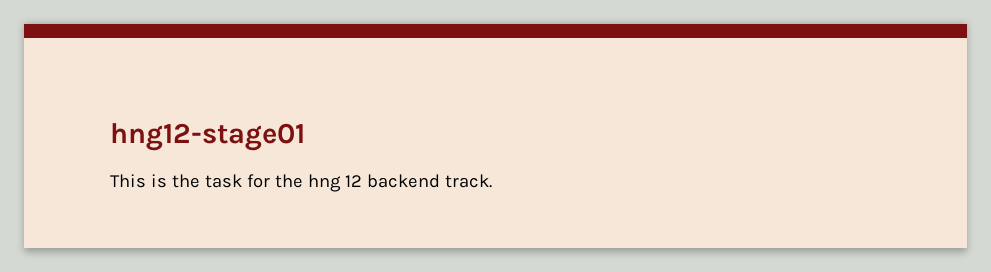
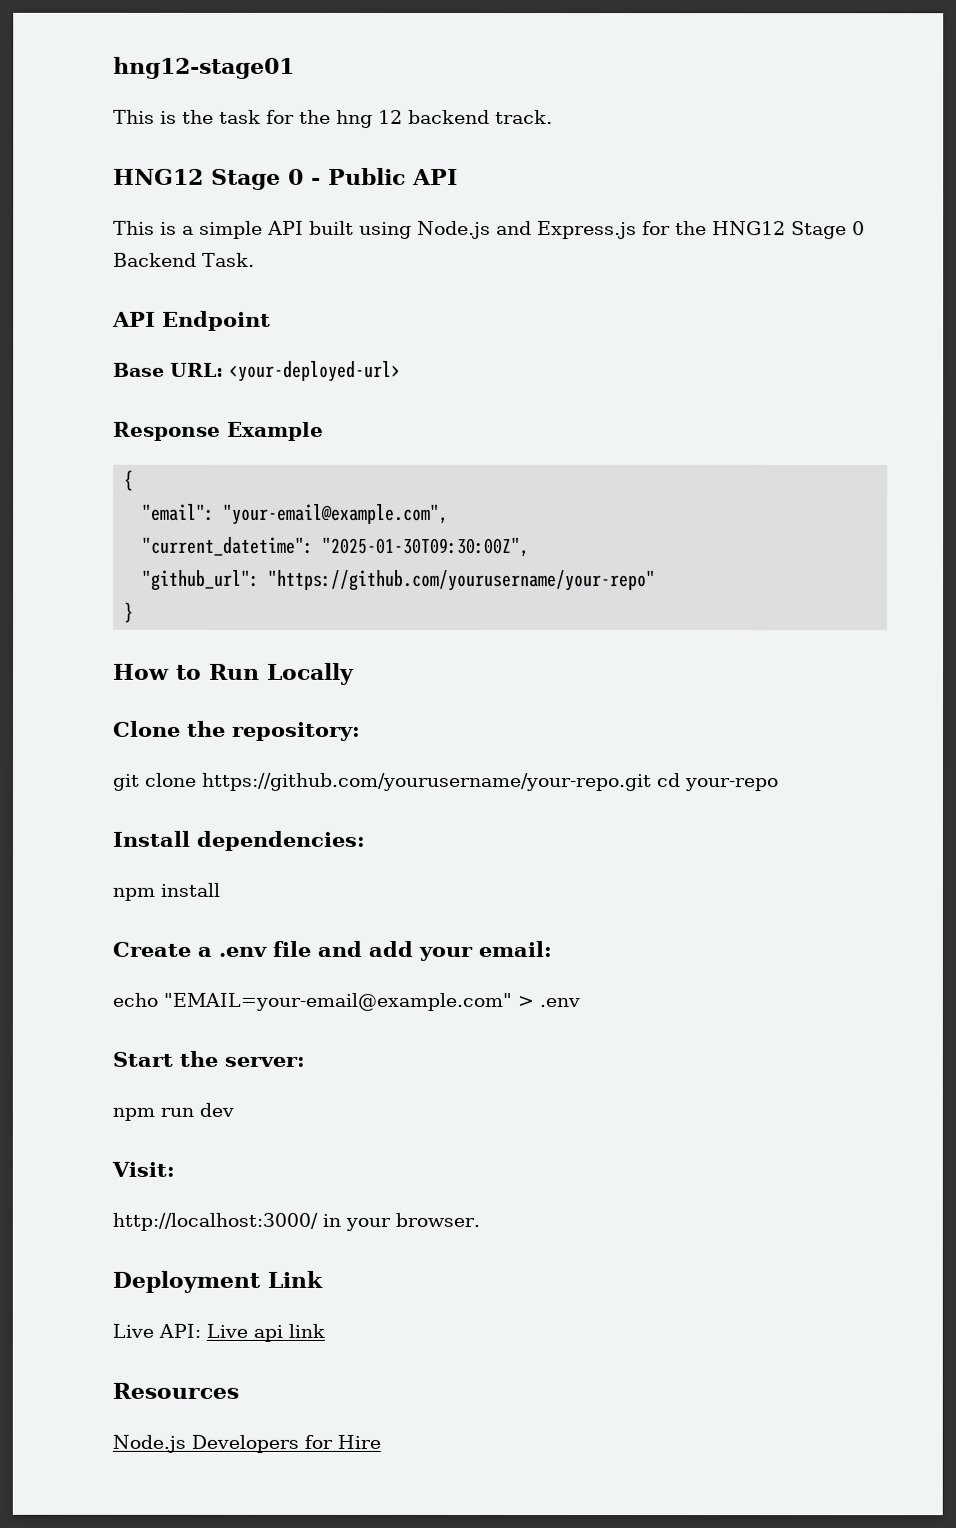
+ HNG12 Stage 0 - Public API
+ This is a simple API built using Node.js and Express.js for the HNG12 Stage 0 Backend Task.
+ API Endpoint
+ Base URL: <your-deployed-url>
+ Response Example
+ {
+ "email": "your-email@example.com",
+ "current_datetime": "2025-01-30T09:30:00Z",
+ "github_url": "https://github.com/yourusername/your-repo"
+ }
+ How to Run Locally
+ Clone the repository:
+ git clone https://github.com/yourusername/your-repo.git cd your-repo
+ Install dependencies:
+ npm install
+ Create a .env file and add your email:
+ echo "EMAIL=your-email@example.com" > .env
+ Start the server:
+ npm run dev
+ Visit:
+ http://localhost:3000/ in your browser.
+ Deployment Link
+ Live API: Live api link
+ Resources
+ Node.js Developers for Hire

